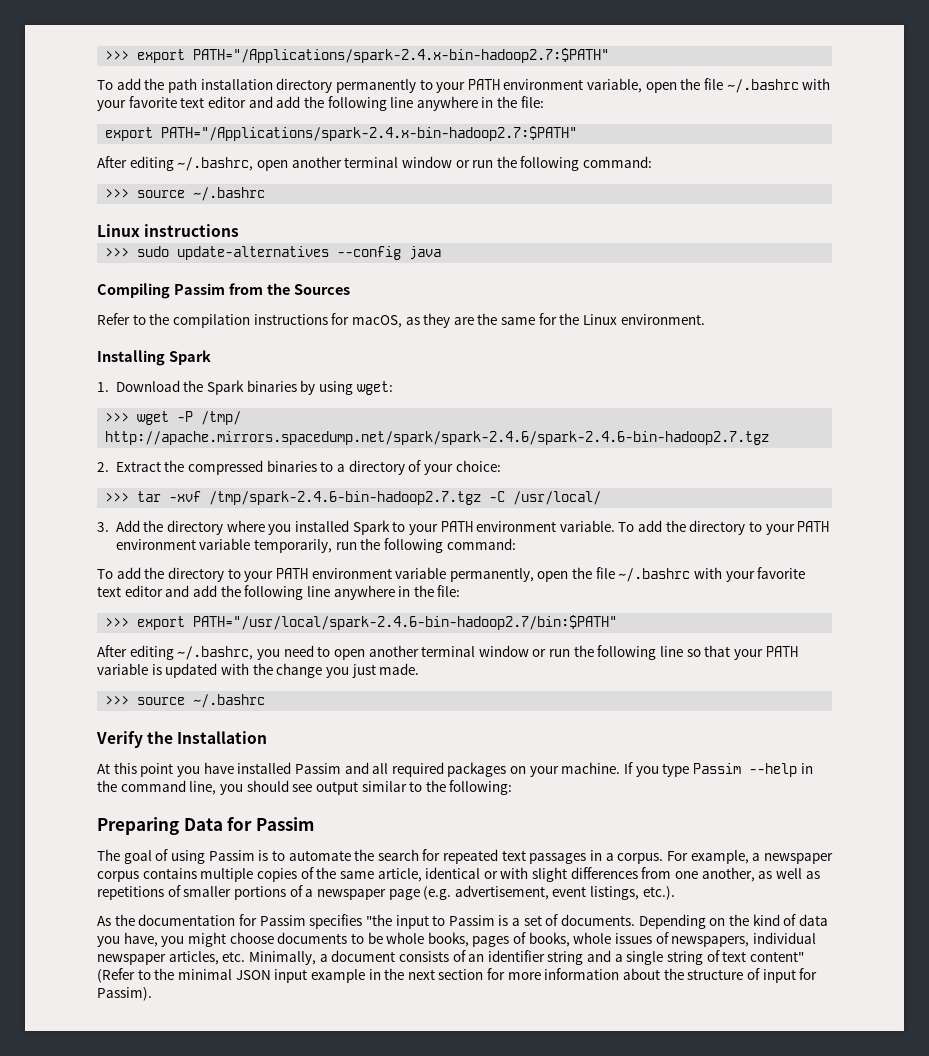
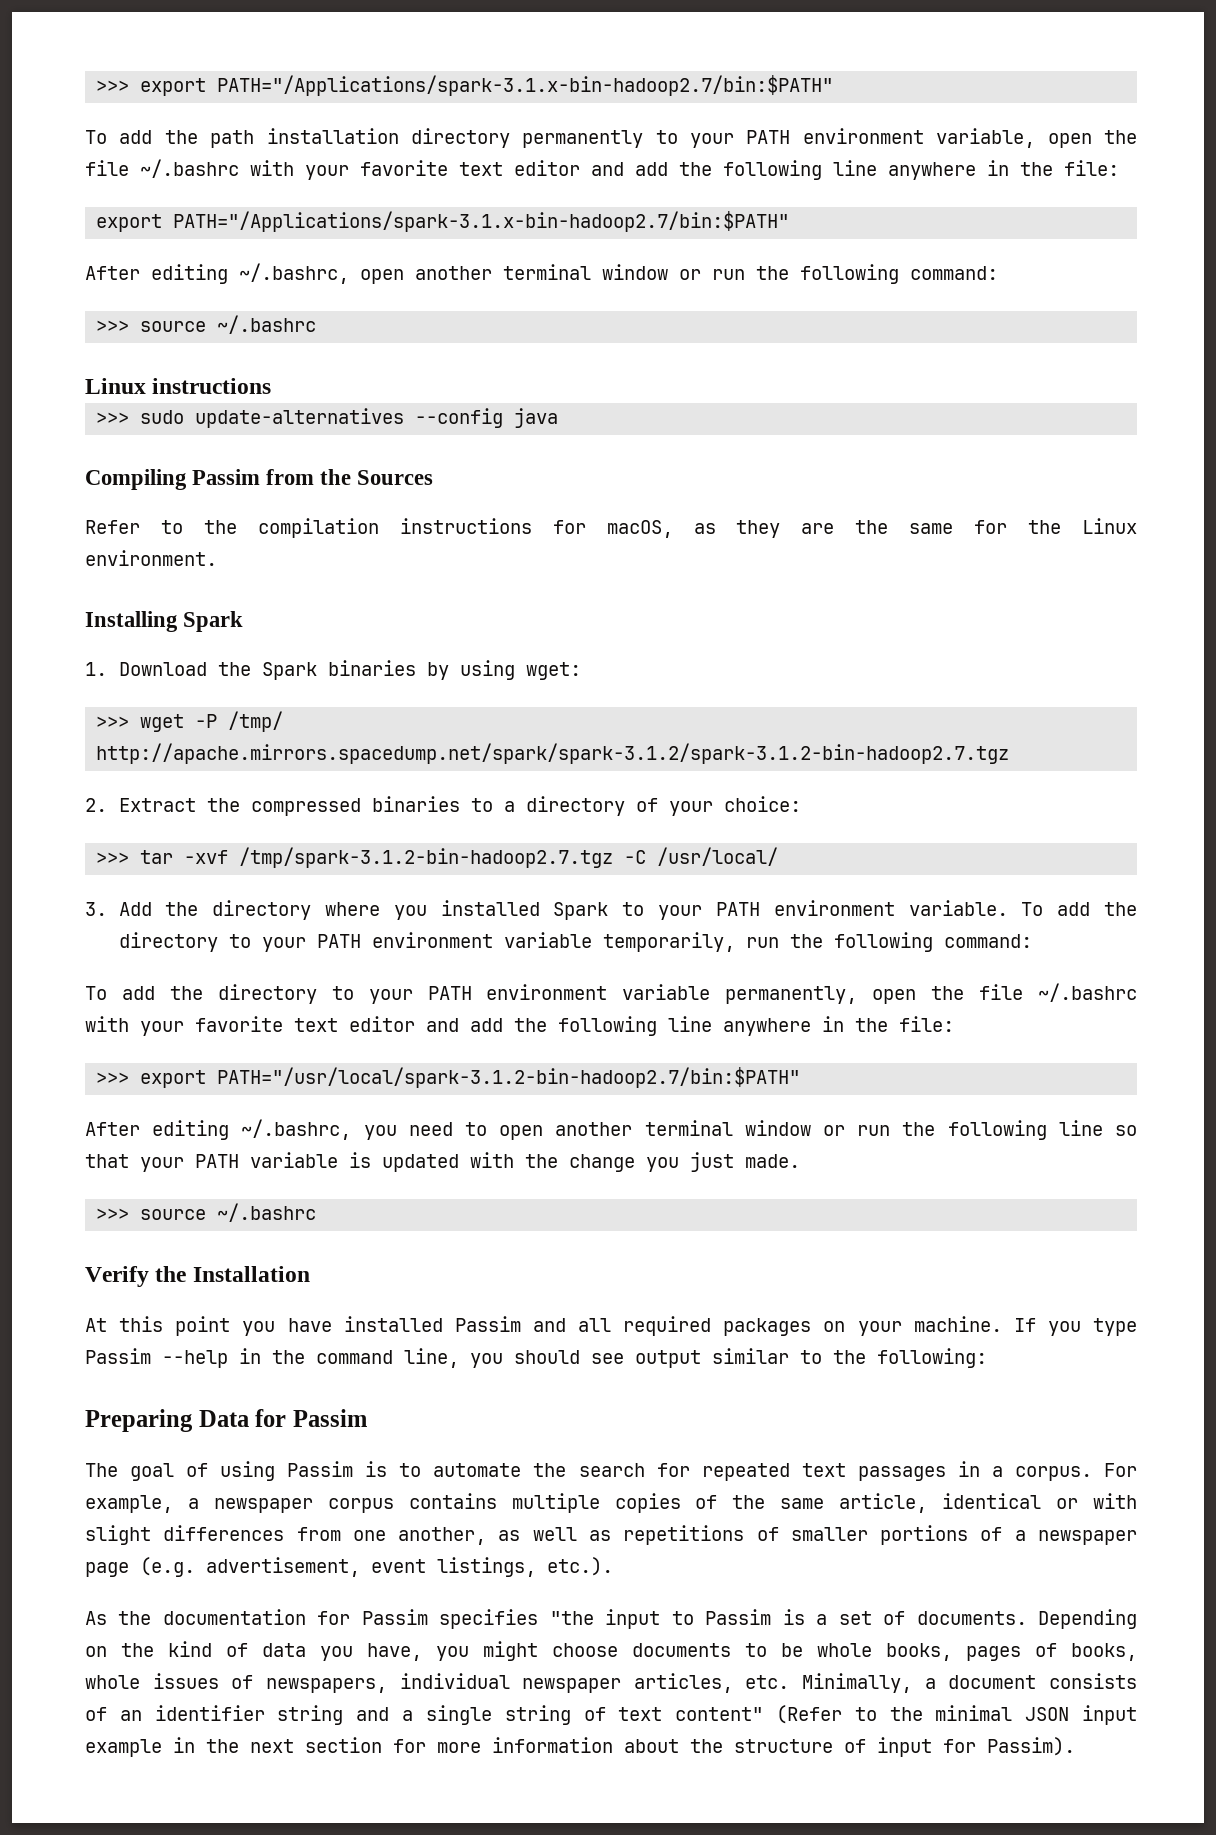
- >>> export PATH="/Applications/spark-2.4.x-bin-hadoop2.7:$PATH"
+ >>> export PATH="/Applications/spark-3.1.x-bin-hadoop2.7/bin:$PATH"
  To add the path installation directory permanently to your PATH environment variable, open the file ~/.bashrc with your favorite text editor and add the following line anywhere in the file:
- export PATH="/Applications/spark-2.4.x-bin-hadoop2.7:$PATH"
+ export PATH="/Applications/spark-3.1.x-bin-hadoop2.7/bin:$PATH"
- >>> wget -P /tmp/ http://apache.mirrors.spacedump.net/spark/spark-2.4.6/spark-2.4.6-bin-hadoop2.7.tgz
+ >>> wget -P /tmp/ http://apache.mirrors.spacedump.net/spark/spark-3.1.2/spark-3.1.2-bin-hadoop2.7.tgz
- >>> tar -xvf /tmp/spark-2.4.6-bin-hadoop2.7.tgz -C /usr/local/
+ >>> tar -xvf /tmp/spark-3.1.2-bin-hadoop2.7.tgz -C /usr/local/
- >>> export PATH="/usr/local/spark-2.4.6-bin-hadoop2.7/bin:$PATH"
+ >>> export PATH="/usr/local/spark-3.1.2-bin-hadoop2.7/bin:$PATH"

